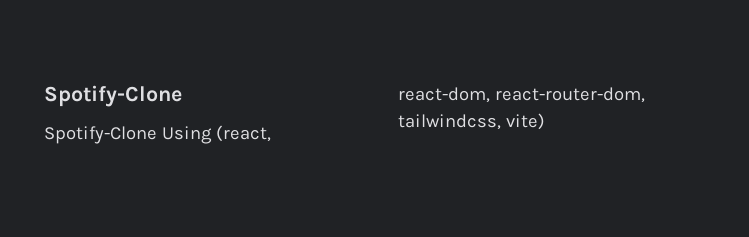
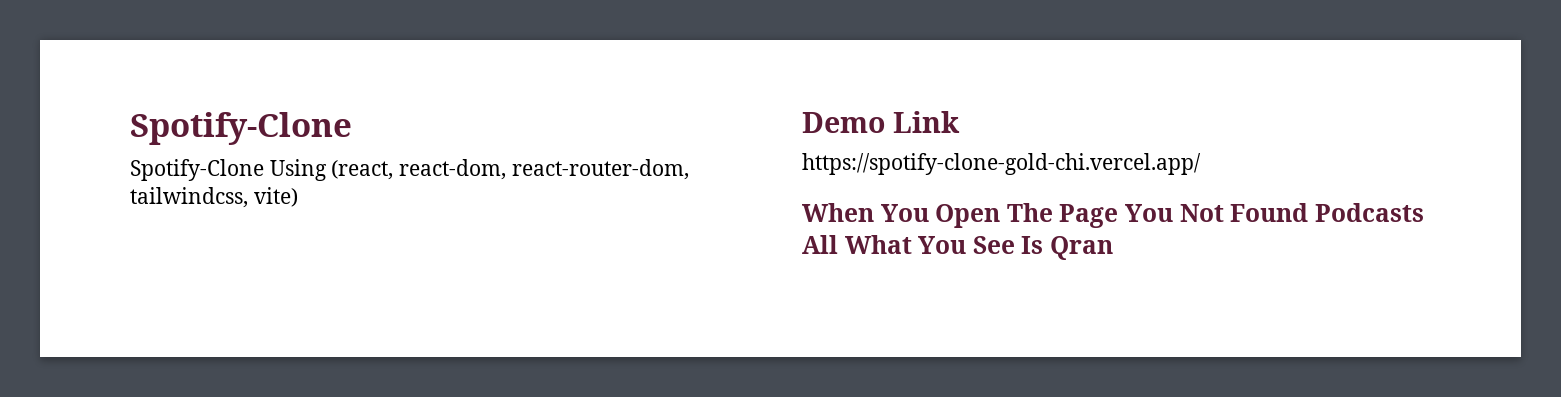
+ Demo Link
+ https://spotify-clone-gold-chi.vercel.app/
+ When You Open The Page You Not Found Podcasts All What You See Is Qran

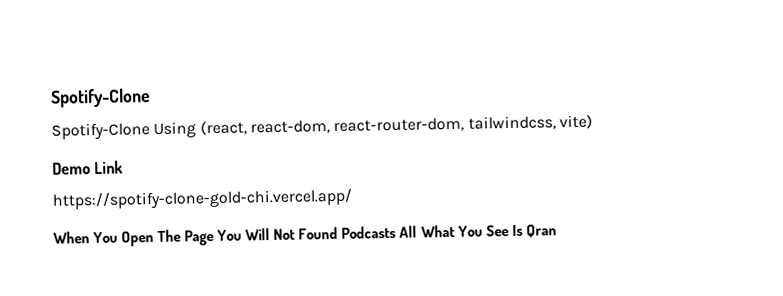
- When You Open The Page You Not Found Podcasts All What You See Is Qran
+ When You Open The Page You Will Not Found Podcasts All What You See Is Qran

